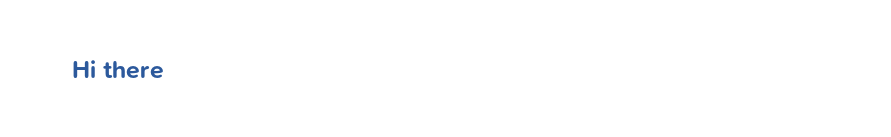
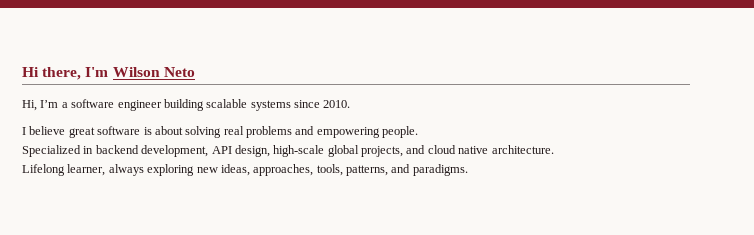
- Hi there
+ Hi there, I'm Wilson Neto
+ Hi, I’m a software engineer building scalable systems since 2010.
+ I believe great software is about solving real problems and empowering people.
+ Specialized in backend development, API design, high-scale global projects, and cloud native architecture.
+ Lifelong learner, always exploring new ideas, approaches, tools, patterns, and paradigms.

